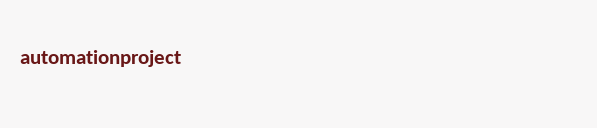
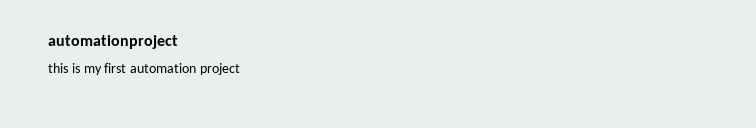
+ this is my first automation project

